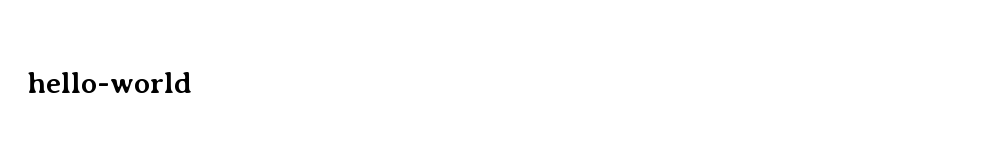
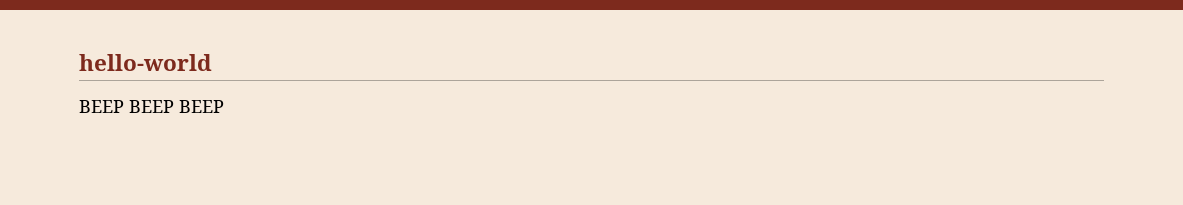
+ BEEP BEEP BEEP

